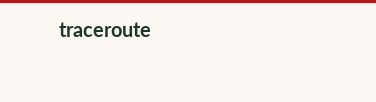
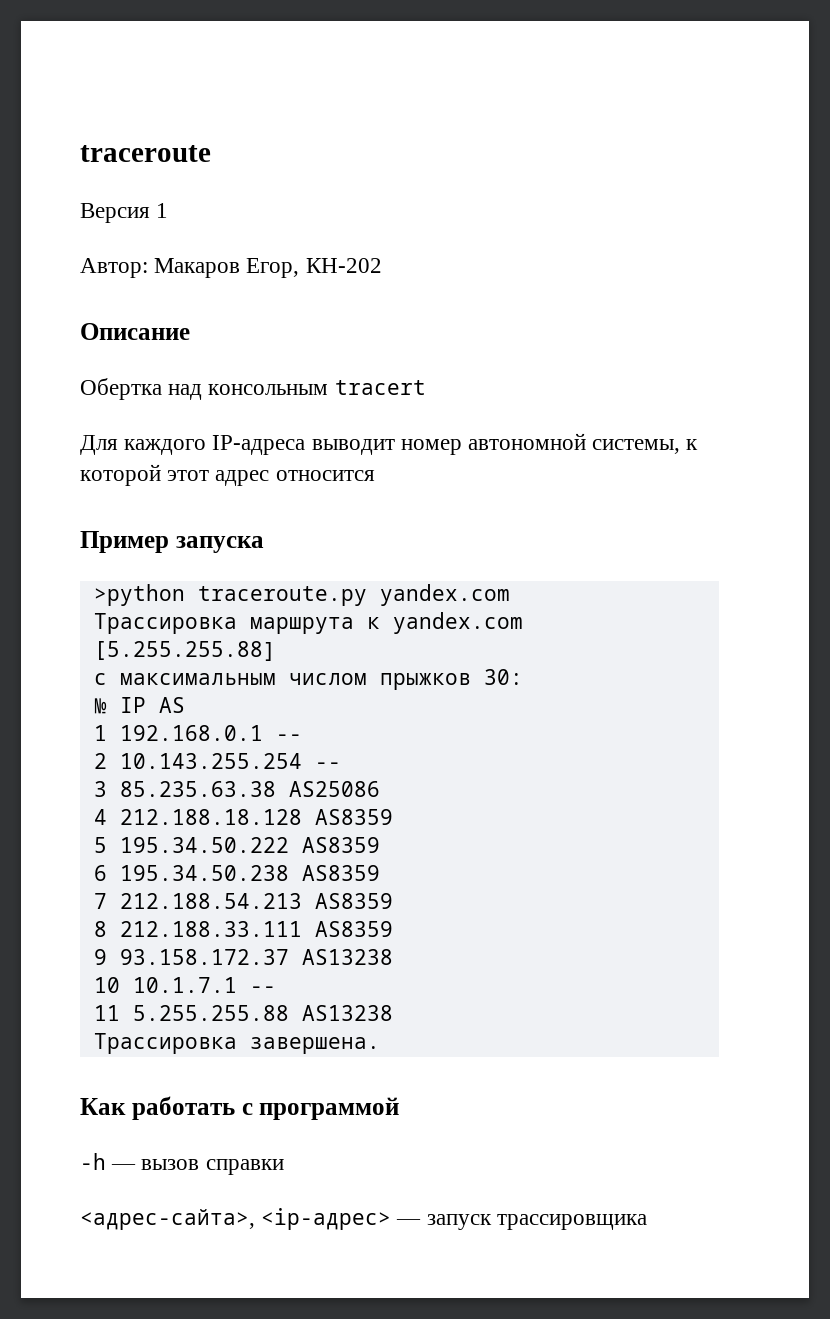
+ Версия 1
+ Автор: Макаров Егор, КН-202
+ Описание
+ Обертка над консольным tracert
+ Для каждого IP-адреса выводит номер автономной системы, к которой этот адрес относится
+ Пример запуска
+ >python traceroute.py yandex.com
+ Трассировка маршрута к yandex.com [5.255.255.88]
+ с максимальным числом прыжков 30:
+ № IP AS
+ 1 192.168.0.1 --
+ 2 10.143.255.254 --
+ 3 85.235.63.38 AS25086
+ 4 212.188.18.128 AS8359
+ 5 195.34.50.222 AS8359
+ 6 195.34.50.238 AS8359
+ 7 212.188.54.213 AS8359
+ 8 212.188.33.111 AS8359
+ 9 93.158.172.37 AS13238
+ 10 10.1.7.1 --
+ 11 5.255.255.88 AS13238
+ Трассировка завершена.
+ Как работать с программой
+ -h — вызов справки
+ <адрес-сайта>, <ip-адрес> — запуск траcсировщика

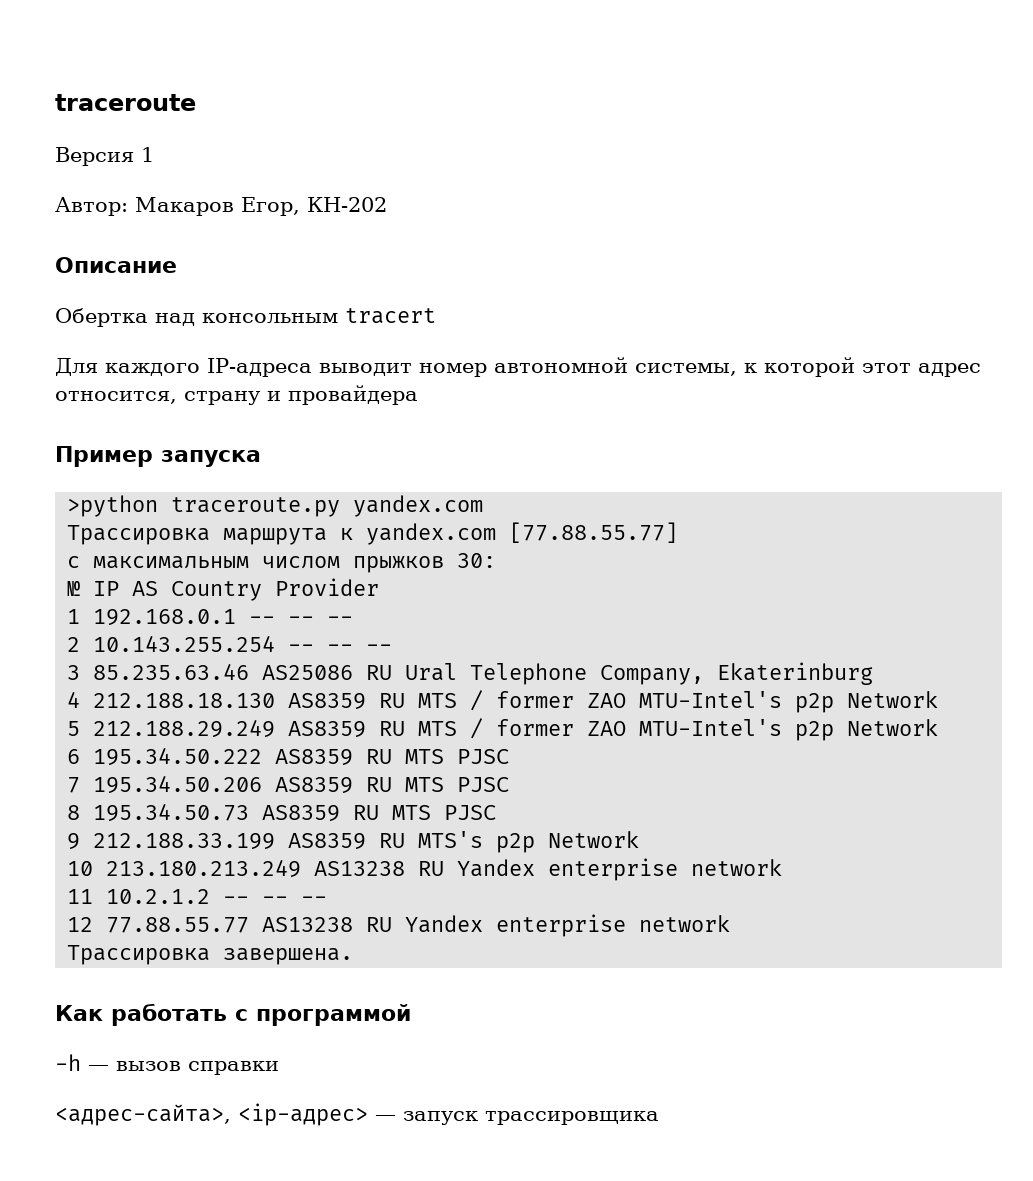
- Для каждого IP-адреса выводит номер автономной системы, к которой этот адрес относится
+ Для каждого IP-адреса выводит номер автономной системы, к которой этот адрес относится, страну и провайдера
- Трассировка маршрута к yandex.com [5.255.255.88]
+ Трассировка маршрута к yandex.com [77.88.55.77]
- № IP AS
+ № IP AS Country Provider
- 1 192.168.0.1 --
+ 1 192.168.0.1 -- -- --
- 2 10.143.255.254 --
+ 2 10.143.255.254 -- -- --
- 3 85.235.63.38 AS25086
+ 3 85.235.63.46 AS25086 RU Ural Telephone Company, Ekaterinburg
- 4 212.188.18.128 AS8359
- 5 195.34.50.222 AS8359
- 6 195.34.50.238 AS8359
+ 4 212.188.18.130 AS8359 RU MTS / former ZAO MTU-Intel's p2p Network
+ 5 212.188.29.249 AS8359 RU MTS / former ZAO MTU-Intel's p2p Network
+ 6 195.34.50.222 AS8359 RU MTS PJSC
- 7 212.188.54.213 AS8359
+ 7 195.34.50.206 AS8359 RU MTS PJSC
- 8 212.188.33.111 AS8359
- 9 93.158.172.37 AS13238
- 10 10.1.7.1 --
- 11 5.255.255.88 AS13238
+ 8 195.34.50.73 AS8359 RU MTS PJSC
+ 9 212.188.33.199 AS8359 RU MTS's p2p Network
+ 10 213.180.213.249 AS13238 RU Yandex enterprise network
+ 11 10.2.1.2 -- -- --
+ 12 77.88.55.77 AS13238 RU Yandex enterprise network

